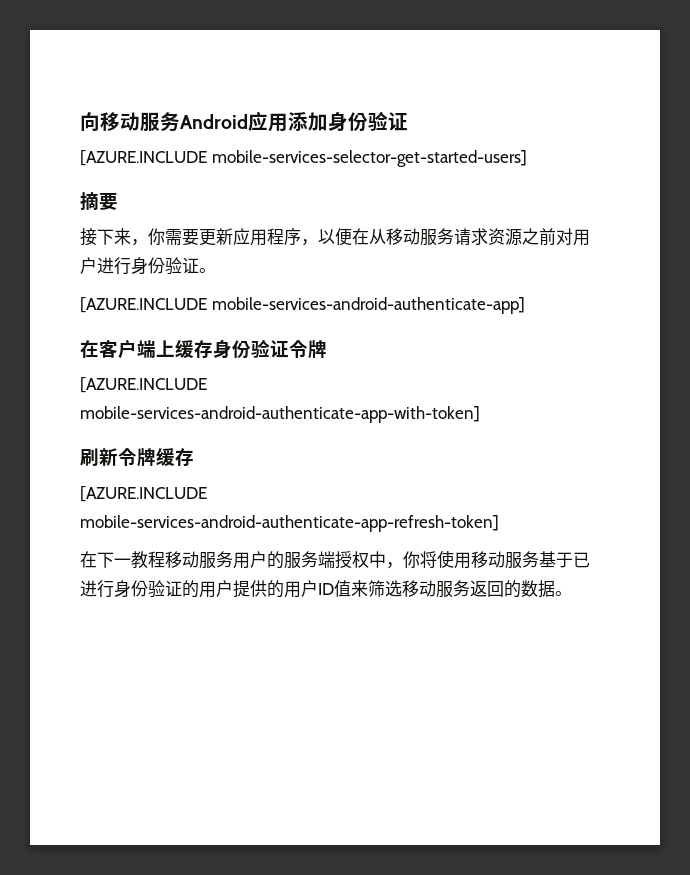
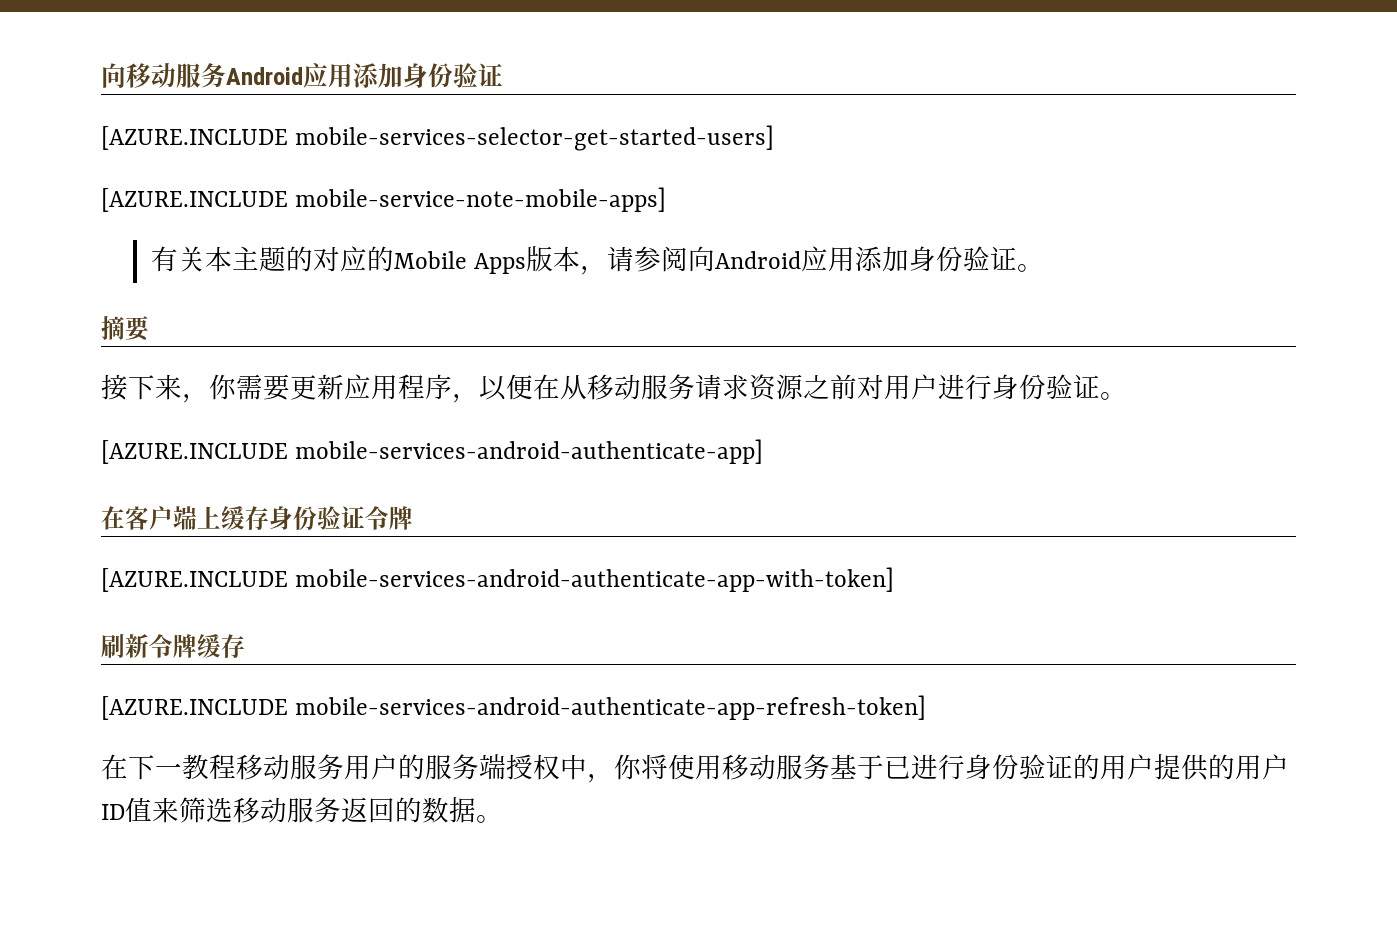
+ [AZURE.INCLUDE mobile-service-note-mobile-apps]
+ 有关本主题的对应的Mobile Apps版本，请参阅向Android应用添加身份验证。

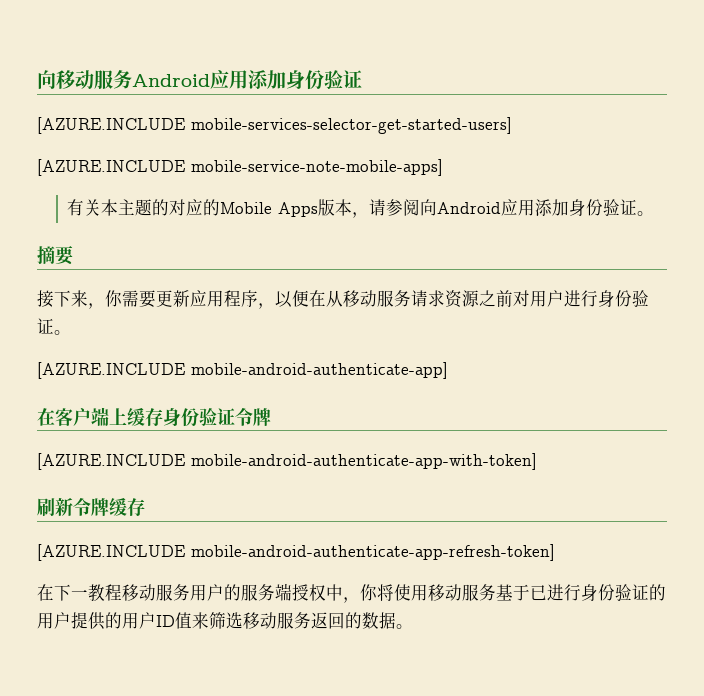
- [AZURE.INCLUDE mobile-services-android-authenticate-app]
+ [AZURE.INCLUDE mobile-android-authenticate-app]
- [AZURE.INCLUDE mobile-services-android-authenticate-app-with-token]
+ [AZURE.INCLUDE mobile-android-authenticate-app-with-token]
- [AZURE.INCLUDE mobile-services-android-authenticate-app-refresh-token]
+ [AZURE.INCLUDE mobile-android-authenticate-app-refresh-token]

